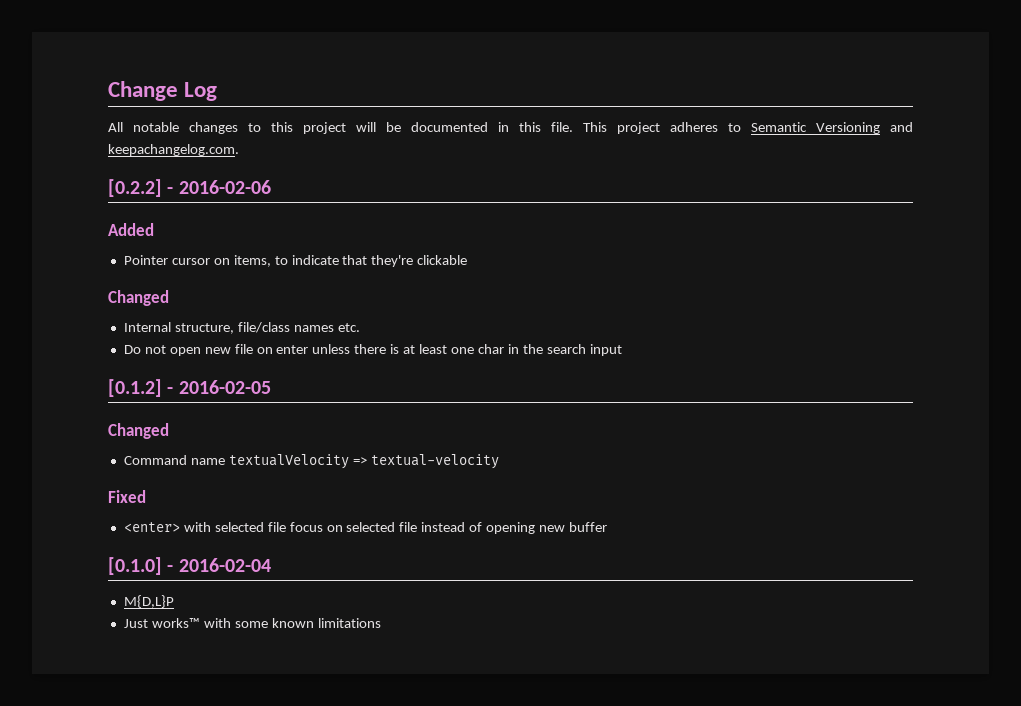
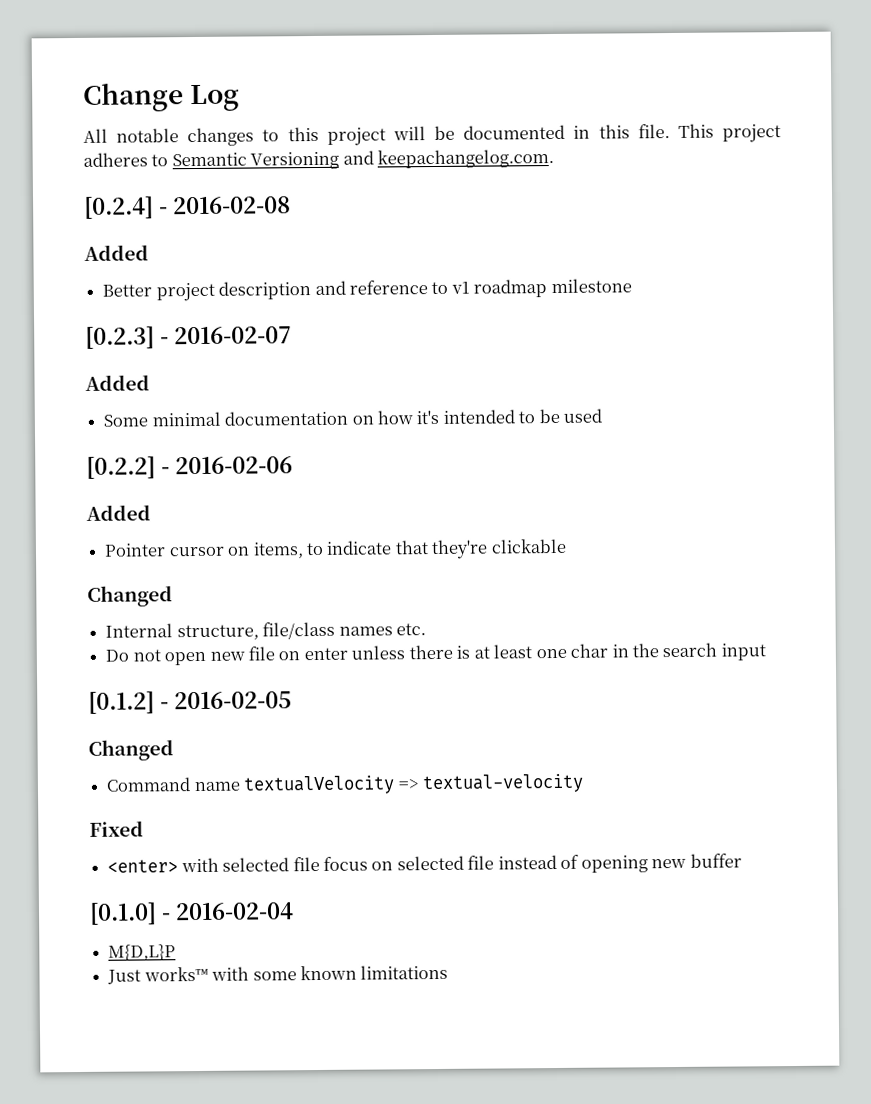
+ [0.2.4] - 2016-02-08
+ Added
+ Better project description and reference to v1 roadmap milestone
+ [0.2.3] - 2016-02-07
+ Added
+ Some minimal documentation on how it's intended to be used

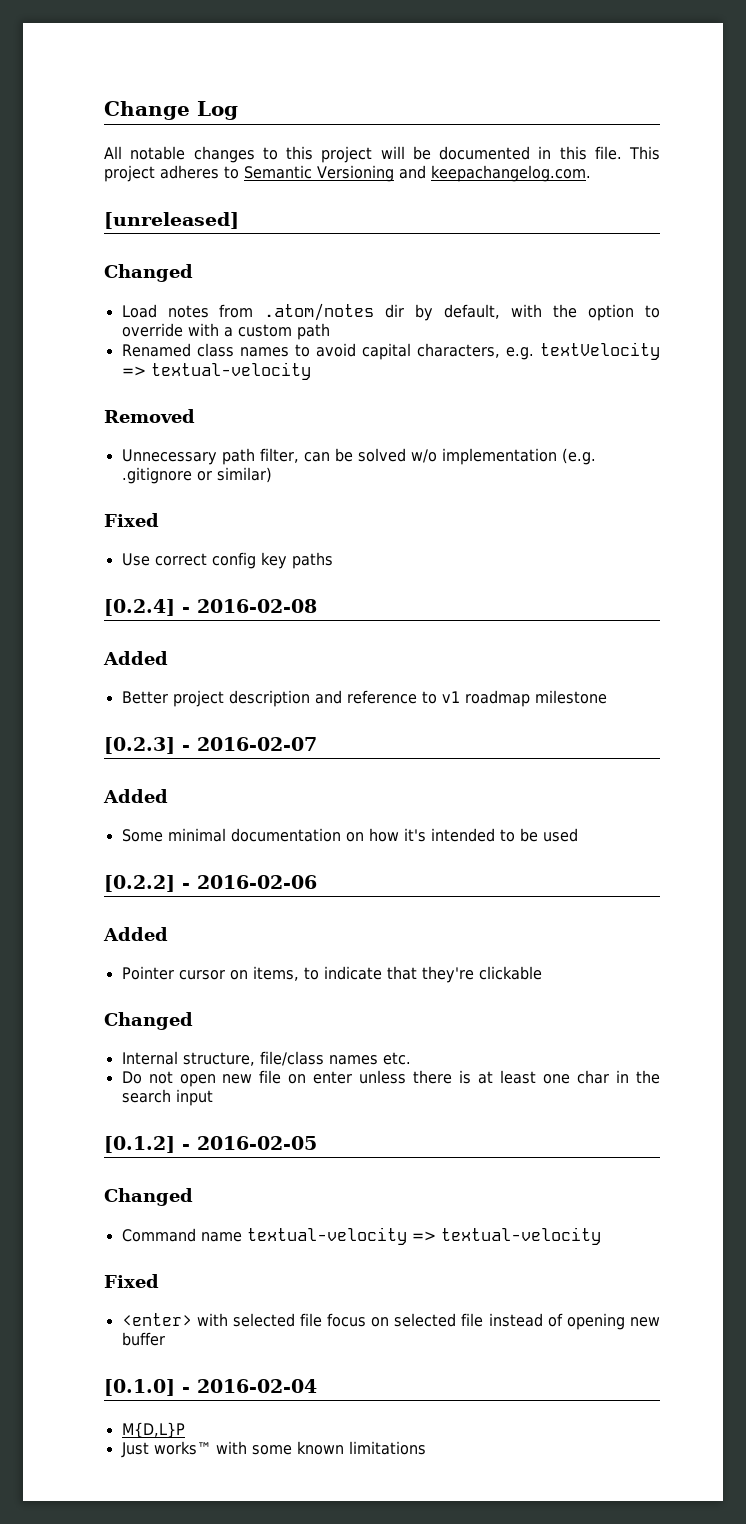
+ [unreleased]
+ Changed
+ Load notes from .atom/notes dir by default, with the option to override with a custom path
+ Renamed class names to avoid capital characters, e.g. textVelocity => textual-velocity
+ Removed
+ Unnecessary path filter, can be solved w/o implementation (e.g. .gitignore or similar)
+ Fixed
+ Use correct config key paths
- Command name textualVelocity => textual-velocity
+ Command name textual-velocity => textual-velocity

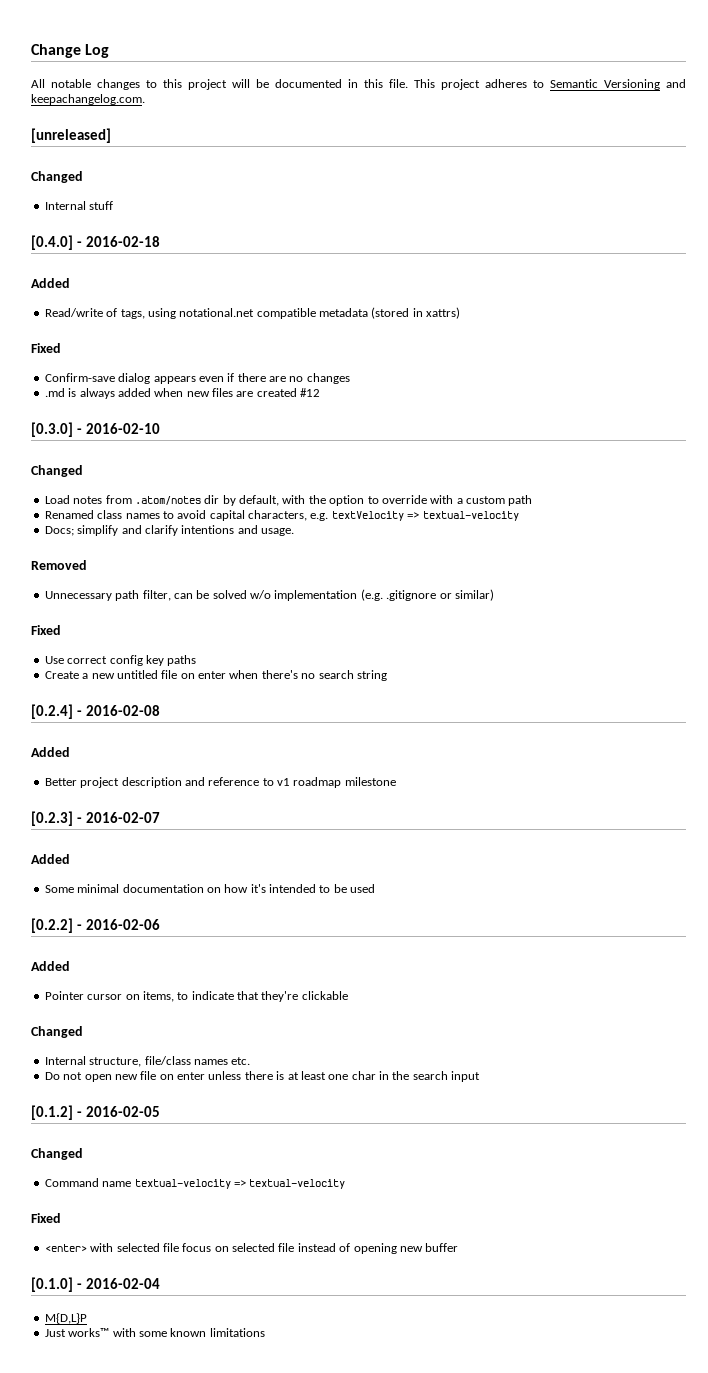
+ Internal stuff
+ [0.4.0] - 2016-02-18
+ Added
+ Read/write of tags, using notational.net compatible metadata (stored in xattrs)
+ Fixed
+ Confirm-save dialog appears even if there are no changes
+ .md is always added when new files are created #12
+ [0.3.0] - 2016-02-10
+ Changed
+ Docs; simplify and clarify intentions and usage.
+ Create a new untitled file on enter when there's no search string

